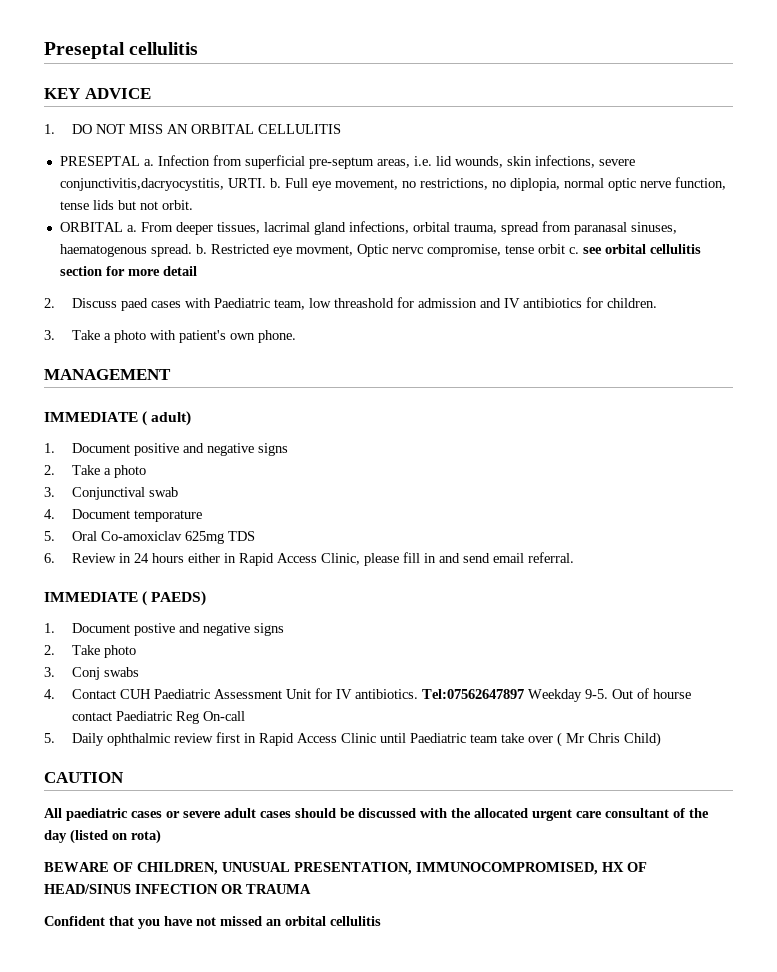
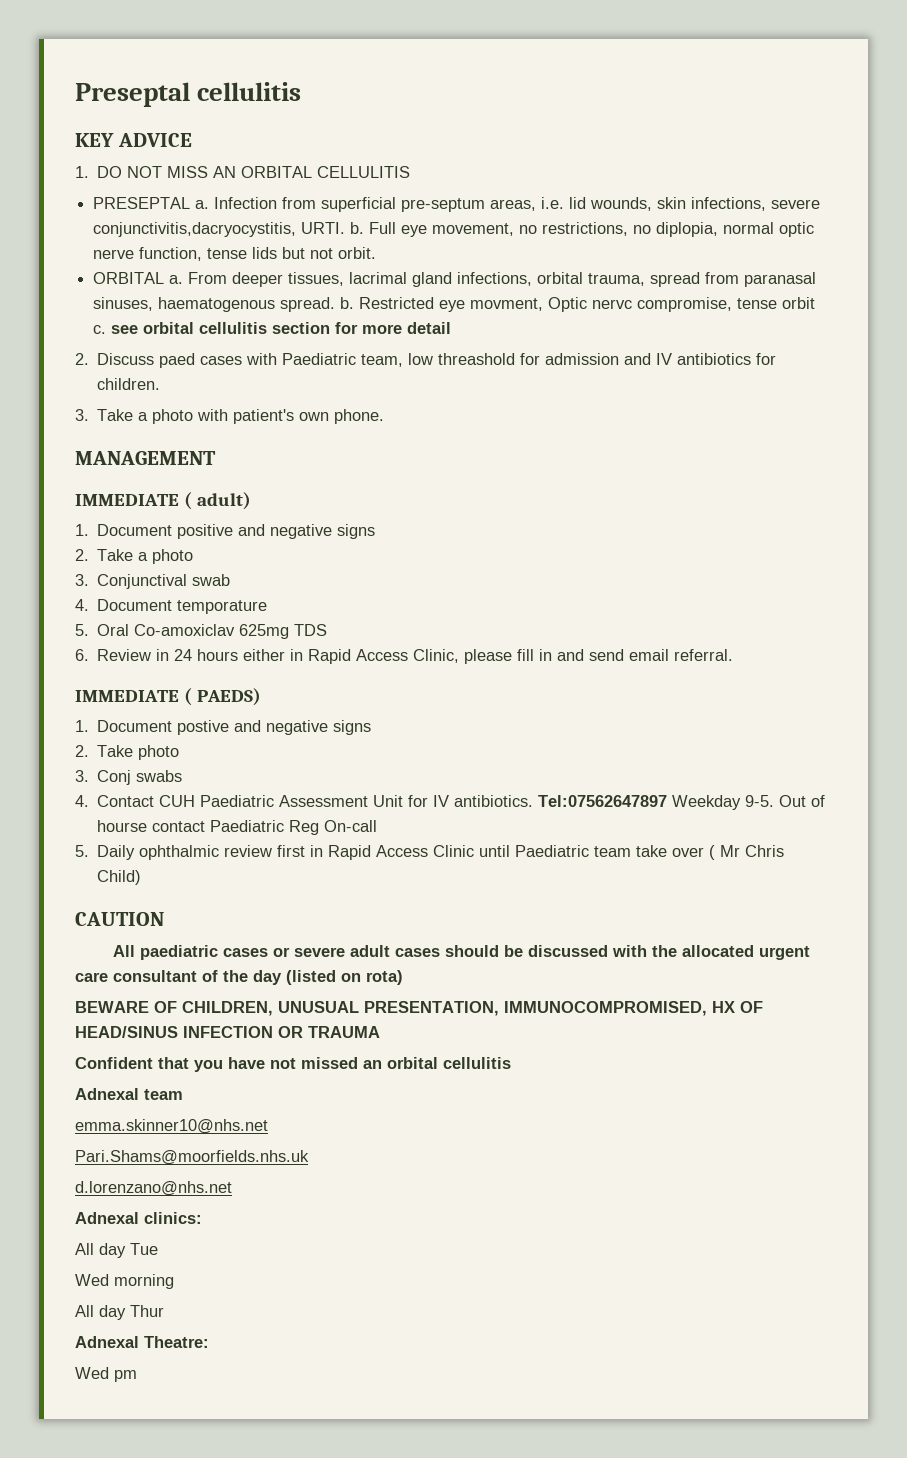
+ Adnexal team
+ emma.skinner10@nhs.net
+ Pari.Shams@moorfields.nhs.uk
+ d.lorenzano@nhs.net
+ Adnexal clinics:
+ All day Tue
+ Wed morning
+ All day Thur
+ Adnexal Theatre:
+ Wed pm

